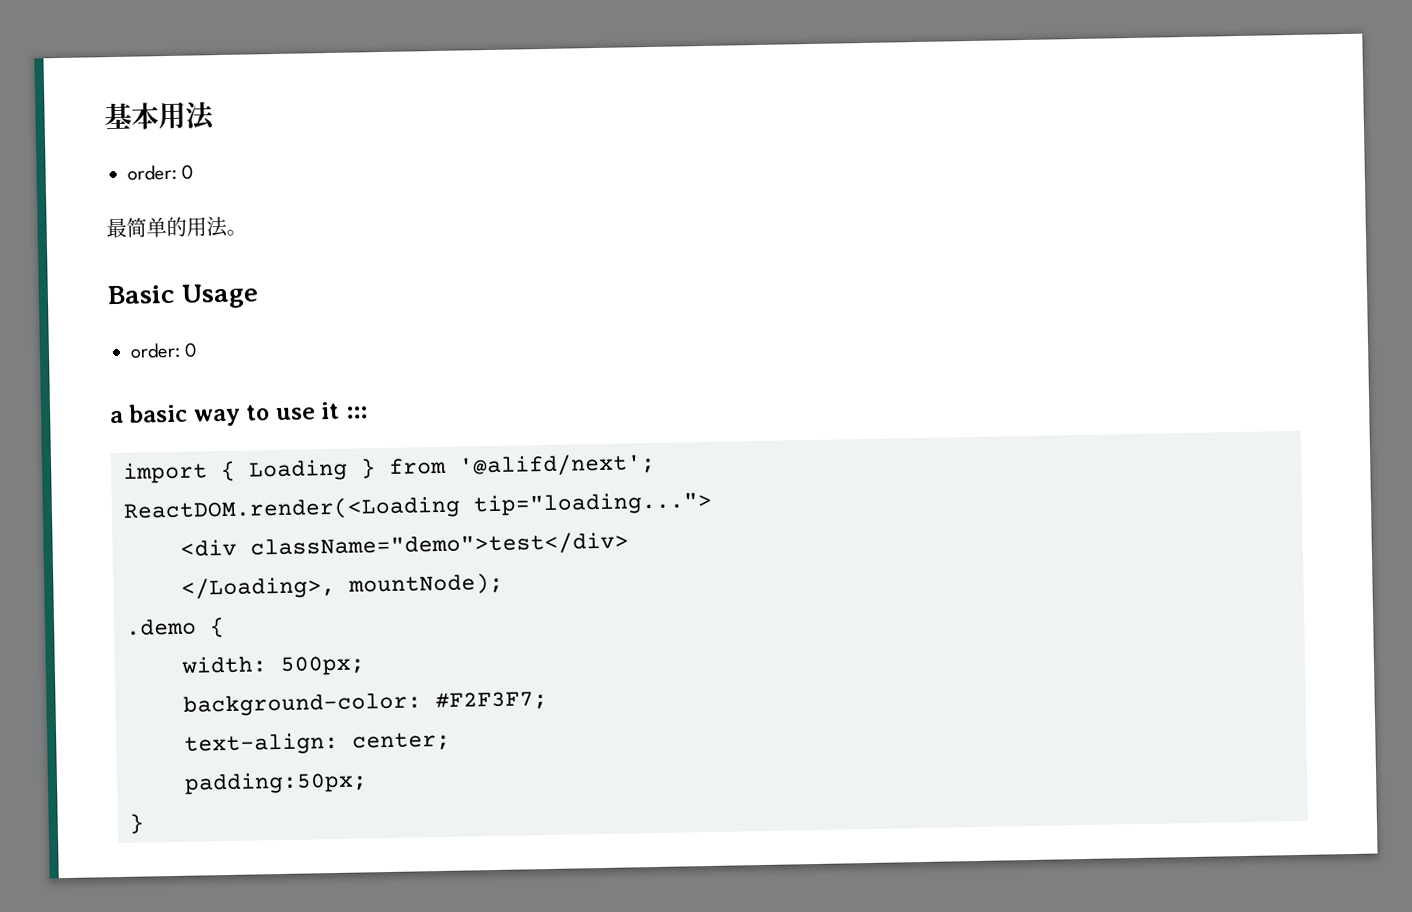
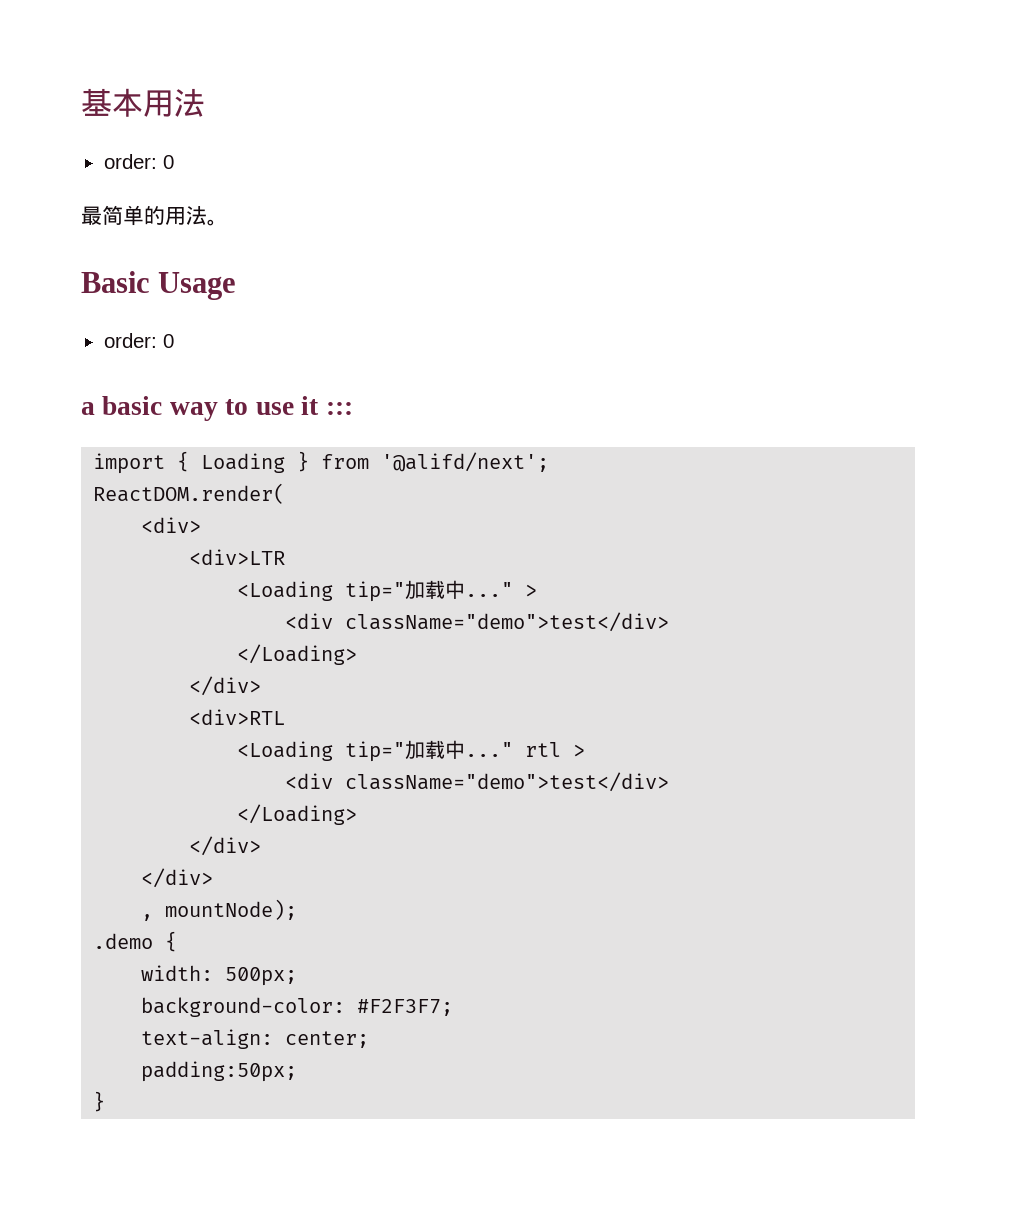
- ReactDOM.render(<Loading tip="loading...">
+ ReactDOM.render(
+ <div>
+ <div>LTR
+ <Loading tip="加载中..." >
  <div className="demo">test</div>
- </Loading>, mountNode);
+ </Loading>
+ </div>
+ <div>RTL
+ <Loading tip="加载中..." rtl >
+ <div className="demo">test</div>
+ </Loading>
+ </div>
+ </div>
+ , mountNode);

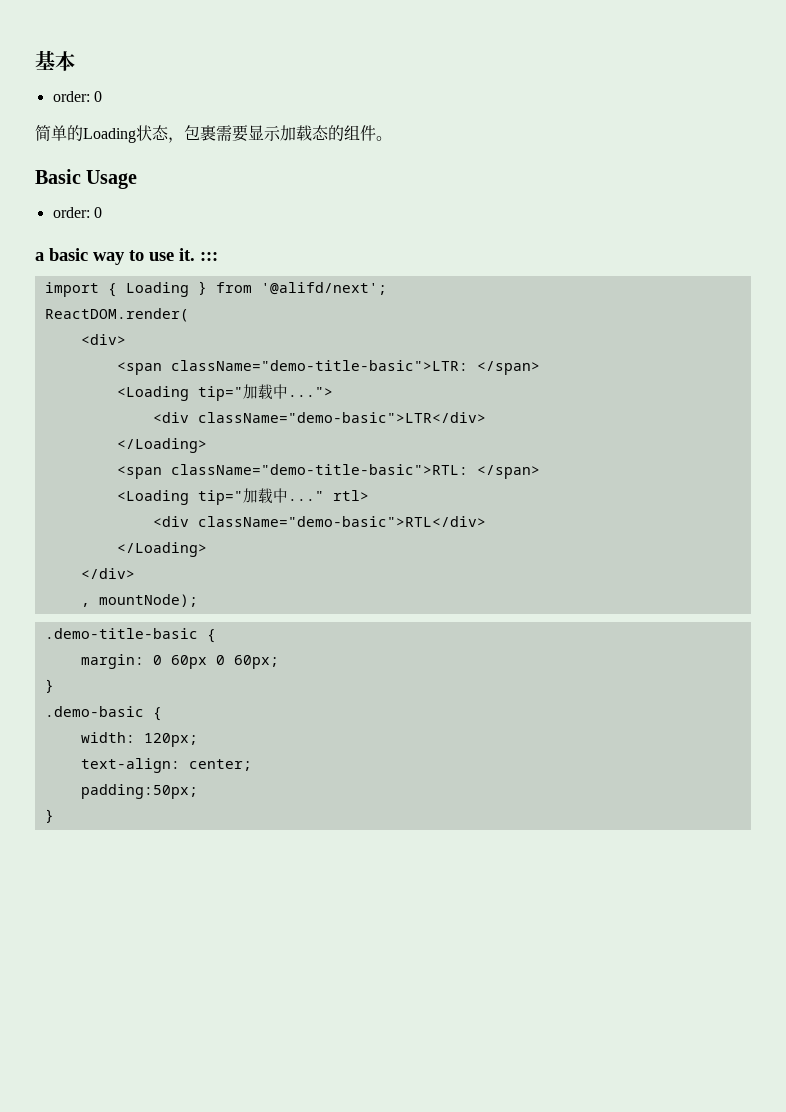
- 基本用法
+ 基本
  order: 0
- 最简单的用法。
+ 简单的Loading状态，包裹需要显示加载态的组件。
- a basic way to use it :::
+ a basic way to use it. :::
- <div>LTR
- <Loading tip="加载中..." >
- <div className="demo">test</div>
+ <span className="demo-title-basic">LTR: </span>
+ <Loading tip="加载中...">
+ <div className="demo-basic">LTR</div>
+ </Loading>
+ <span className="demo-title-basic">RTL: </span>
+ <Loading tip="加载中..." rtl>
+ <div className="demo-basic">RTL</div>
  </Loading>
  </div>
- <div>RTL
- <Loading tip="加载中..." rtl >
- <div className="demo">test</div>
- </Loading>
- </div>
- </div>
  , mountNode);
- .demo {
+ .demo-title-basic {
+ margin: 0 60px 0 60px;
+ }
+ .demo-basic {
- width: 500px;
- background-color: #F2F3F7;
+ width: 120px;

